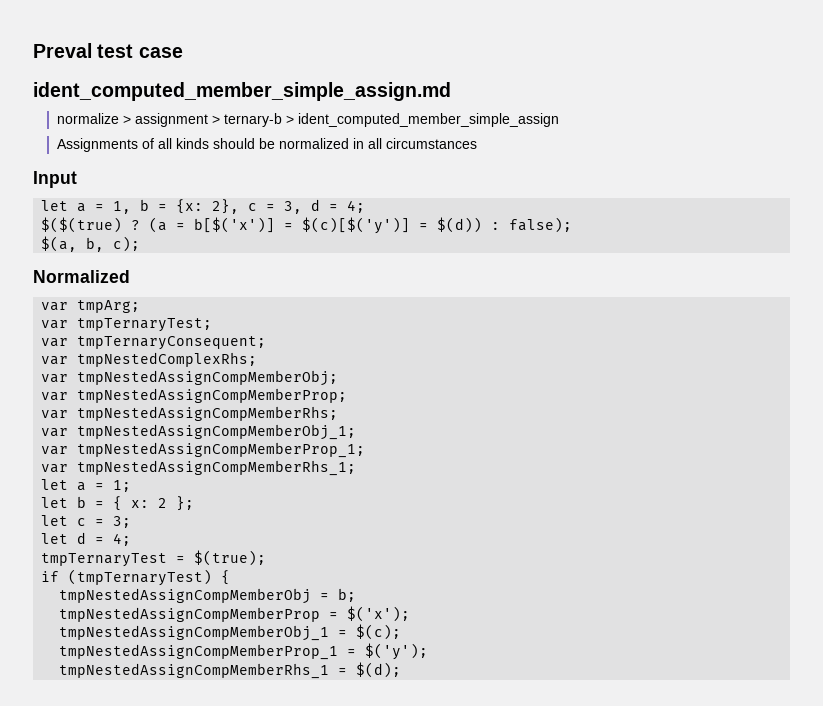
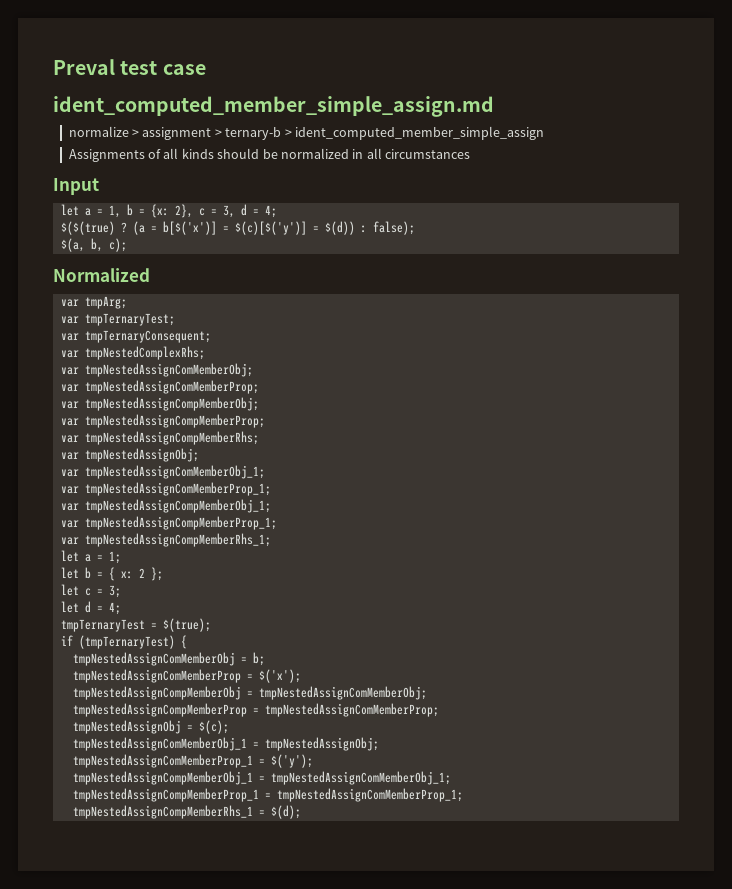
+ var tmpNestedAssignComMemberObj;
+ var tmpNestedAssignComMemberProp;
+ var tmpNestedAssignObj;
+ var tmpNestedAssignComMemberObj_1;
+ var tmpNestedAssignComMemberProp_1;
- tmpNestedAssignCompMemberObj = b;
+ tmpNestedAssignComMemberObj = b;
- tmpNestedAssignCompMemberProp = $('x');
+ tmpNestedAssignComMemberProp = $('x');
- tmpNestedAssignCompMemberObj_1 = $(c);
+ tmpNestedAssignCompMemberObj = tmpNestedAssignComMemberObj;
+ tmpNestedAssignCompMemberProp = tmpNestedAssignComMemberProp;
+ tmpNestedAssignObj = $(c);
+ tmpNestedAssignComMemberObj_1 = tmpNestedAssignObj;
+ tmpNestedAssignComMemberProp_1 = $('y');
+ tmpNestedAssignCompMemberObj_1 = tmpNestedAssignComMemberObj_1;
- tmpNestedAssignCompMemberProp_1 = $('y');
+ tmpNestedAssignCompMemberProp_1 = tmpNestedAssignComMemberProp_1;

